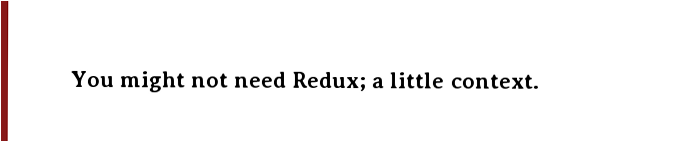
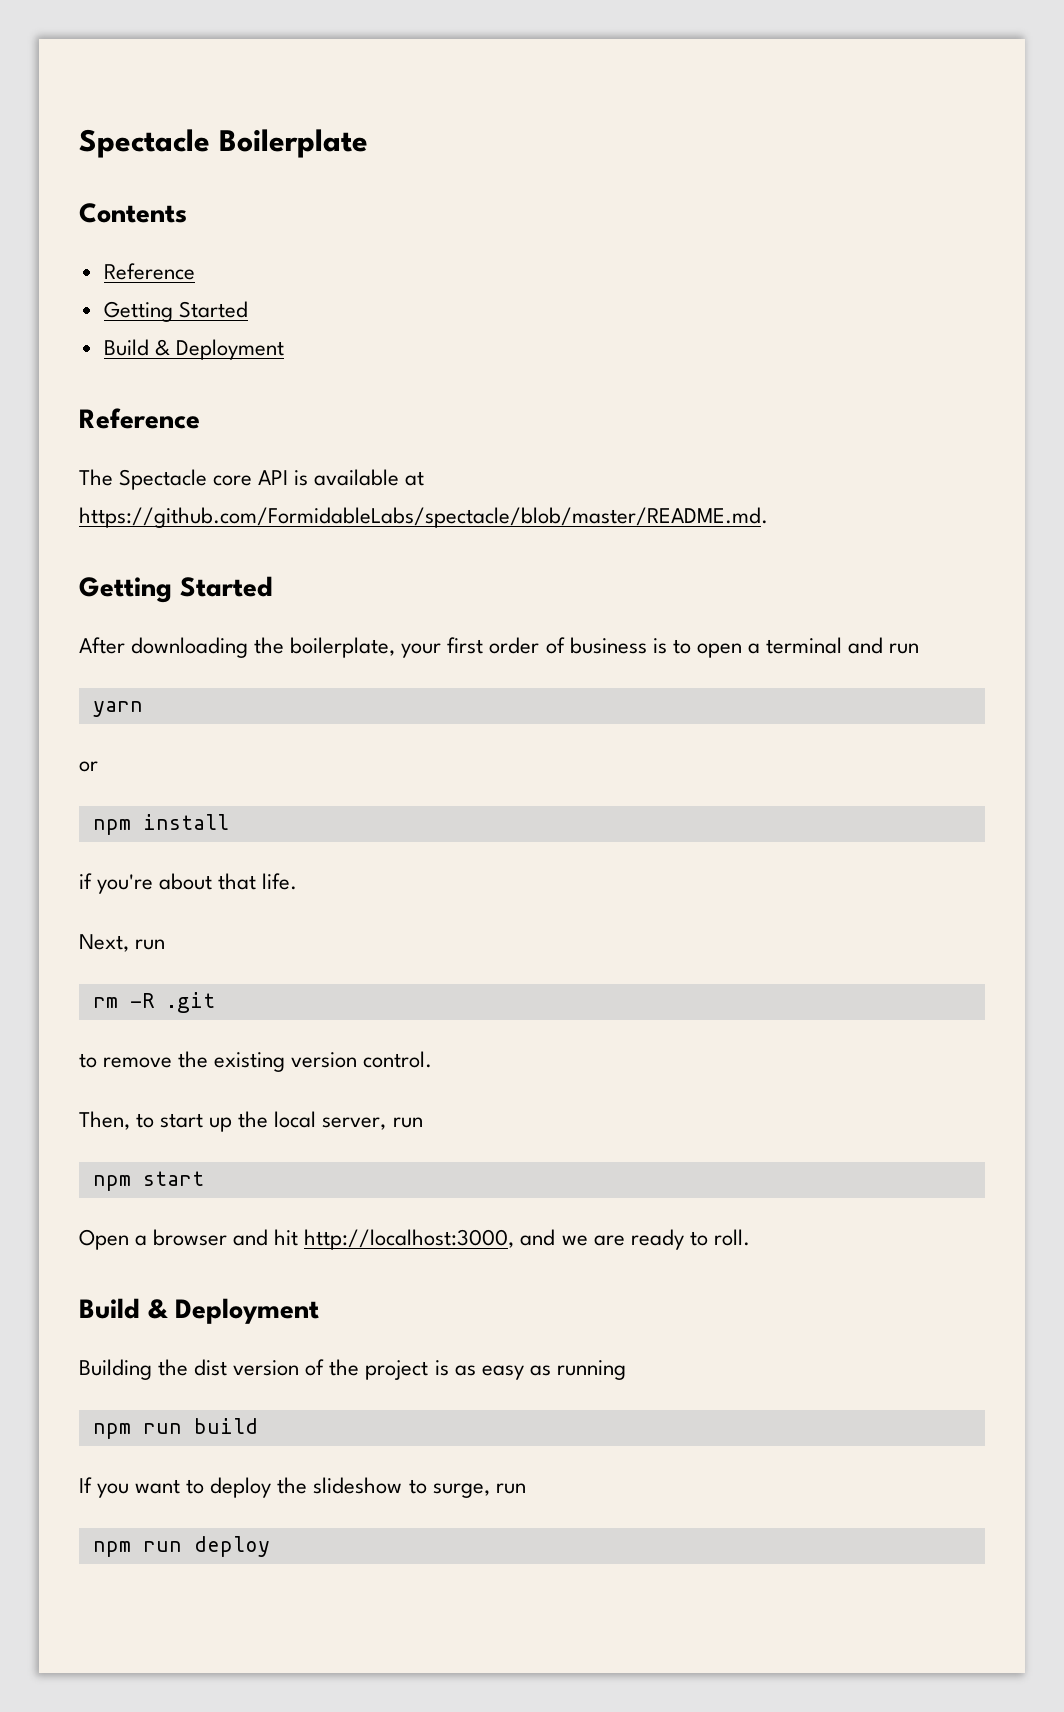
- You might not need Redux; a little context.
+ Spectacle Boilerplate
+ Contents
+ Reference
+ Getting Started
+ Build & Deployment
+ Reference
+ The Spectacle core API is available at https://github.com/FormidableLabs/spectacle/blob/master/README.md.
+ Getting Started
+ After downloading the boilerplate, your first order of business is to open a terminal and run
+ yarn
+ or
+ npm install
+ if you're about that life.
+ Next, run
+ rm -R .git
+ to remove the existing version control.
+ Then, to start up the local server, run
+ npm start
+ Open a browser and hit http://localhost:3000, and we are ready to roll.
+ Build & Deployment
+ Building the dist version of the project is as easy as running
+ npm run build
+ If you want to deploy the slideshow to surge, run
+ npm run deploy

